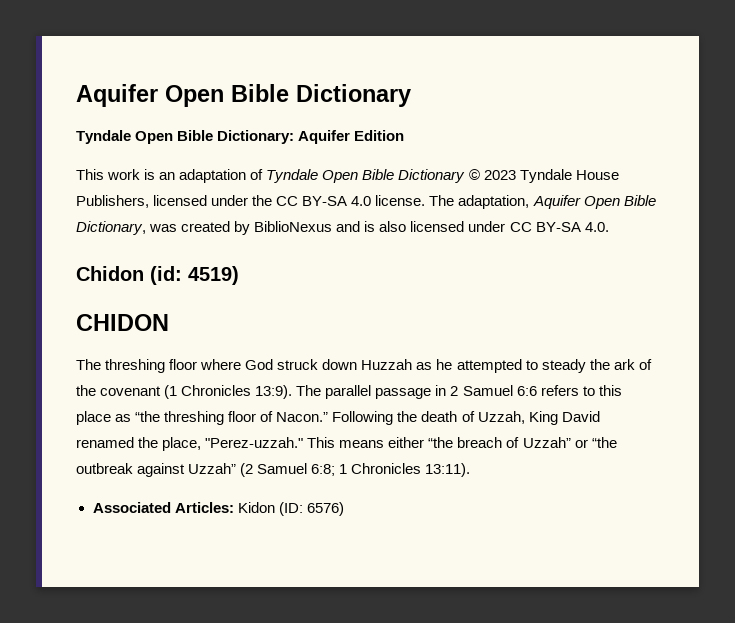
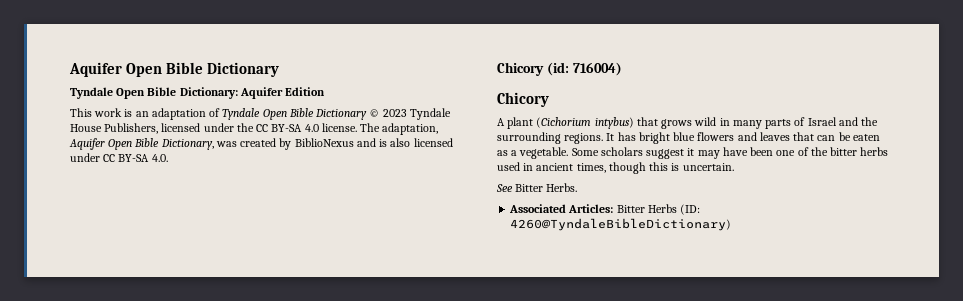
- Chidon (id: 4519)
- CHIDON
- The threshing floor where God struck down Huzzah as he attempted to steady the ark of the covenant (1 Chronicles 13:9). The parallel passage in 2 Samuel 6:6 refers to this place as “the threshing floor of Nacon.” Following the death of Uzzah, King David renamed the place, "Perez-uzzah." This means either “the breach of Uzzah” or “the outbreak against Uzzah” (2 Samuel 6:8; 1 Chronicles 13:11).
- Associated Articles: Kidon (ID: 6576)
+ Chicory (id: 716004)
+ Chicory
+ A plant (Cichorium intybus) that grows wild in many parts of Israel and the surrounding regions. It has bright blue flowers and leaves that can be eaten as a vegetable. Some scholars suggest it may have been one of the bitter herbs used in ancient times, though this is uncertain.
+ See Bitter Herbs.
+ Associated Articles: Bitter Herbs (ID: 4260@TyndaleBibleDictionary)

